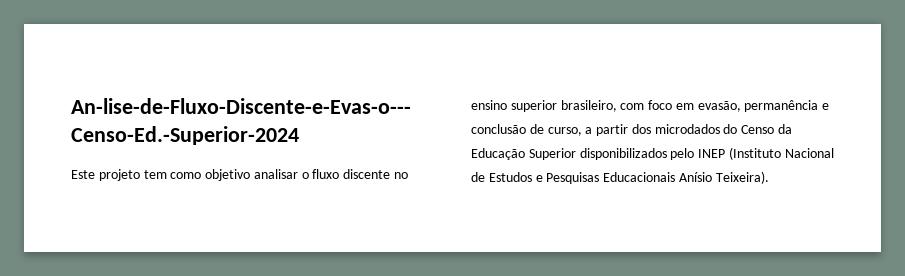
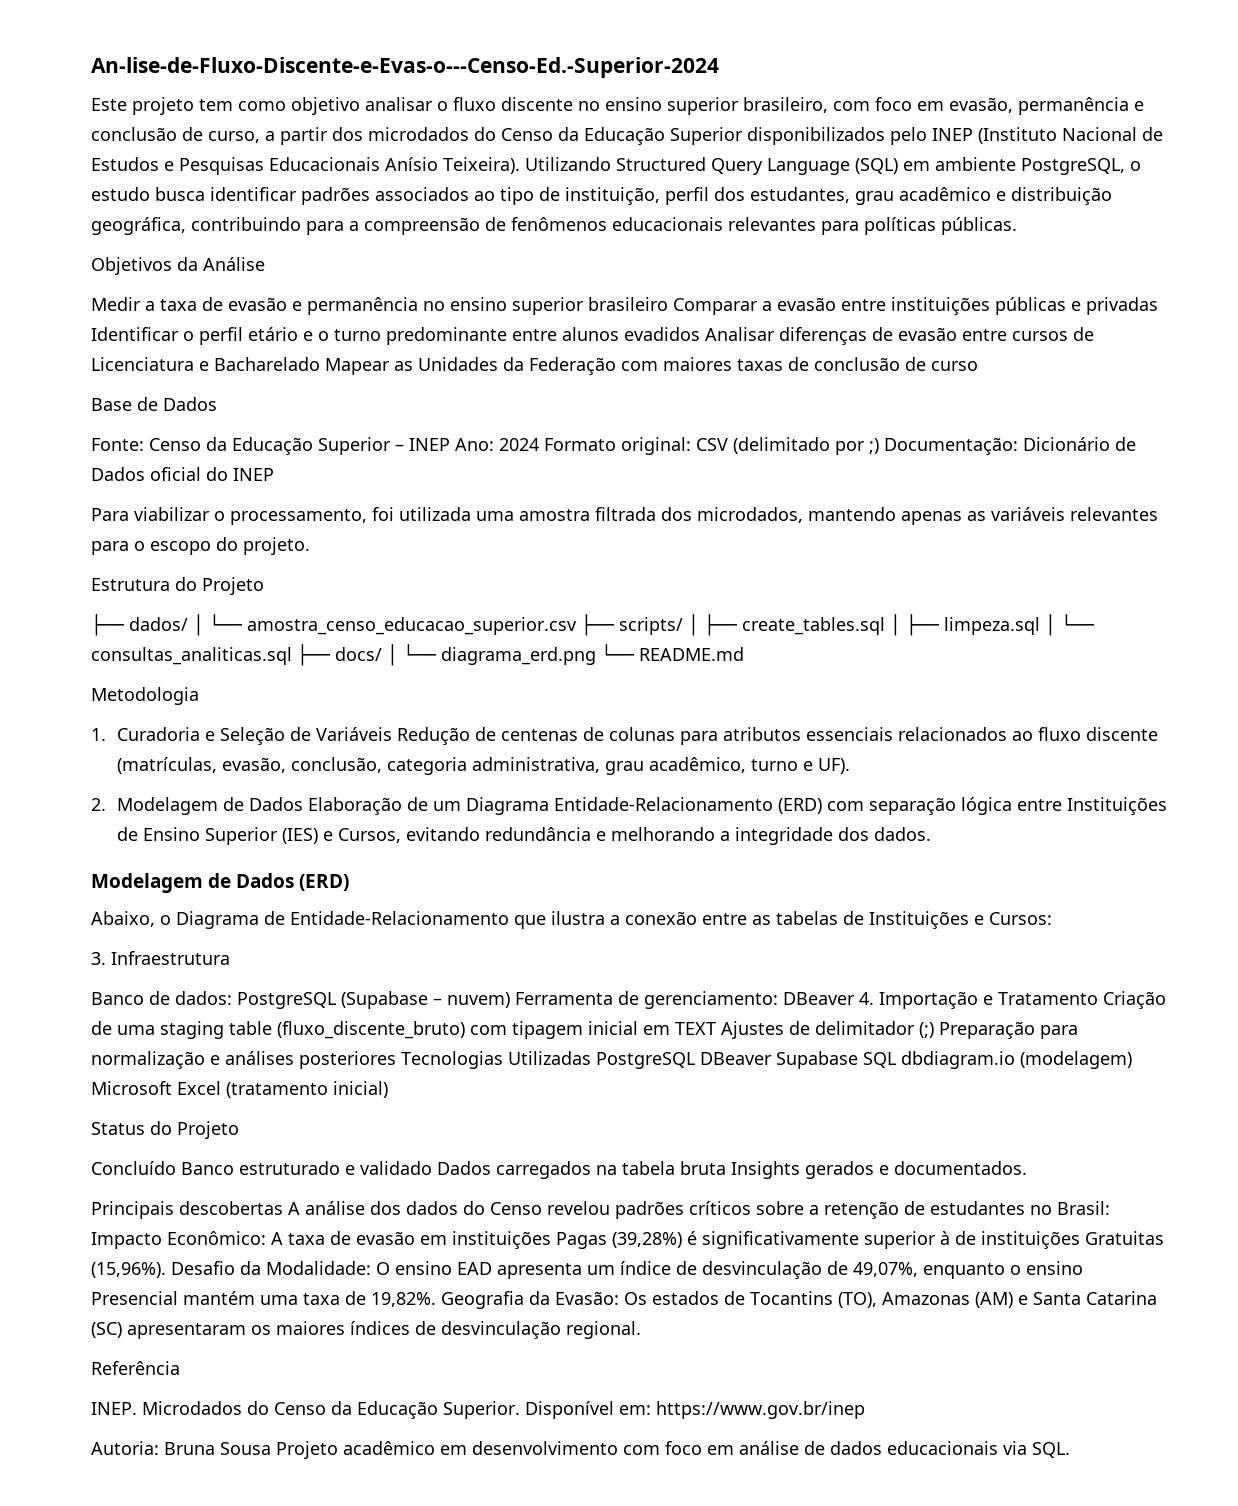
+ Utilizando Structured Query Language (SQL) em ambiente PostgreSQL, o estudo busca identificar padrões associados ao tipo de instituição, perfil dos estudantes, grau acadêmico e distribuição geográfica, contribuindo para a compreensão de fenômenos educacionais relevantes para políticas públicas.
+ Objetivos da Análise
+ Medir a taxa de evasão e permanência no ensino superior brasileiro Comparar a evasão entre instituições públicas e privadas Identificar o perfil etário e o turno predominante entre alunos evadidos Analisar diferenças de evasão entre cursos de Licenciatura e Bacharelado Mapear as Unidades da Federação com maiores taxas de conclusão de curso
+ Base de Dados
+ Fonte: Censo da Educação Superior – INEP Ano: 2024 Formato original: CSV (delimitado por ;) Documentação: Dicionário de Dados oficial do INEP
+ Para viabilizar o processamento, foi utilizada uma amostra filtrada dos microdados, mantendo apenas as variáveis relevantes para o escopo do projeto.
+ Estrutura do Projeto
+ ├── dados/ │ └── amostra_censo_educacao_superior.csv ├── scripts/ │ ├── create_tables.sql │ ├── limpeza.sql │ └── consultas_analiticas.sql ├── docs/ │ └── diagrama_erd.png └── README.md
+ Metodologia
+ 1. Curadoria e Seleção de Variáveis Redução de centenas de colunas para atributos essenciais relacionados ao fluxo discente (matrículas, evasão, conclusão, categoria administrativa, grau acadêmico, turno e UF).
+ 2. Modelagem de Dados Elaboração de um Diagrama Entidade-Relacionamento (ERD) com separação lógica entre Instituições de Ensino Superior (IES) e Cursos, evitando redundância e melhorando a integridade dos dados.
+ Modelagem de Dados (ERD)
+ Abaixo, o Diagrama de Entidade-Relacionamento que ilustra a conexão entre as tabelas de Instituições e Cursos:
+ 3. Infraestrutura
+ Banco de dados: PostgreSQL (Supabase – nuvem) Ferramenta de gerenciamento: DBeaver 4. Importação e Tratamento Criação de uma staging table (fluxo_discente_bruto) com tipagem inicial em TEXT Ajustes de delimitador (;) Preparação para normalização e análises posteriores Tecnologias Utilizadas PostgreSQL DBeaver Supabase SQL dbdiagram.io (modelagem) Microsoft Excel (tratamento inicial)
+ Status do Projeto
+ Concluído Banco estruturado e validado Dados carregados na tabela bruta Insights gerados e documentados.
+ Principais descobertas A análise dos dados do Censo revelou padrões críticos sobre a retenção de estudantes no Brasil: Impacto Econômico: A taxa de evasão em instituições Pagas (39,28%) é significativamente superior à de instituições Gratuitas (15,96%). Desafio da Modalidade: O ensino EAD apresenta um índice de desvinculação de 49,07%, enquanto o ensino Presencial mantém uma taxa de 19,82%. Geografia da Evasão: Os estados de Tocantins (TO), Amazonas (AM) e Santa Catarina (SC) apresentaram os maiores índices de desvinculação regional.
+ Referência
+ INEP. Microdados do Censo da Educação Superior. Disponível em: https://www.gov.br/inep
+ Autoria: Bruna Sousa Projeto acadêmico em desenvolvimento com foco em análise de dados educacionais via SQL.

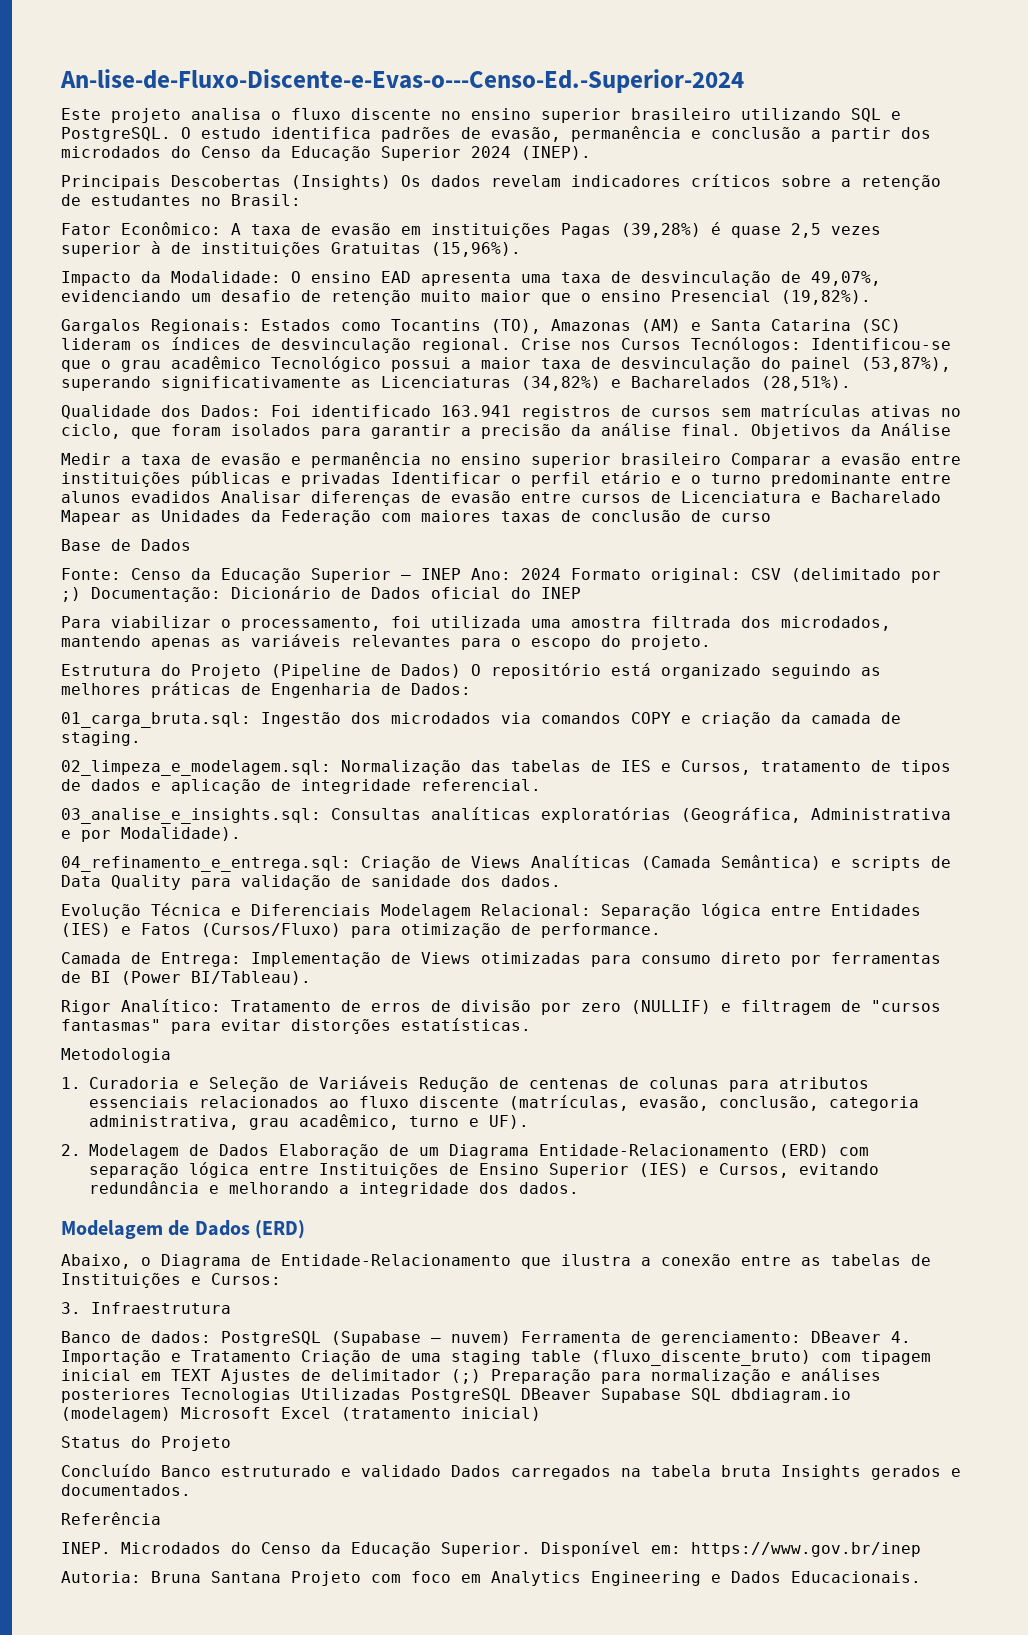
- Este projeto tem como objetivo analisar o fluxo discente no ensino superior brasileiro, com foco em evasão, permanência e conclusão de curso, a partir dos microdados do Censo da Educação Superior disponibilizados pelo INEP (Instituto Nacional de Estudos e Pesquisas Educacionais Anísio Teixeira). Utilizando Structured Query Language (SQL) em ambiente PostgreSQL, o estudo busca identificar padrões associados ao tipo de instituição, perfil dos estudantes, grau acadêmico e distribuição geográfica, contribuindo para a compreensão de fenômenos educacionais relevantes para políticas públicas.
- Objetivos da Análise
+ Este projeto analisa o fluxo discente no ensino superior brasileiro utilizando SQL e PostgreSQL. O estudo identifica padrões de evasão, permanência e conclusão a partir dos microdados do Censo da Educação Superior 2024 (INEP).
+ Principais Descobertas (Insights) Os dados revelam indicadores críticos sobre a retenção de estudantes no Brasil:
+ Fator Econômico: A taxa de evasão em instituições Pagas (39,28%) é quase 2,5 vezes superior à de instituições Gratuitas (15,96%).
+ Impacto da Modalidade: O ensino EAD apresenta uma taxa de desvinculação de 49,07%, evidenciando um desafio de retenção muito maior que o ensino Presencial (19,82%).
+ Gargalos Regionais: Estados como Tocantins (TO), Amazonas (AM) e Santa Catarina (SC) lideram os índices de desvinculação regional. Crise nos Cursos Tecnólogos: Identificou-se que o grau acadêmico Tecnológico possui a maior taxa de desvinculação do painel (53,87%), superando significativamente as Licenciaturas (34,82%) e Bacharelados (28,51%).
+ Qualidade dos Dados: Foi identificado 163.941 registros de cursos sem matrículas ativas no ciclo, que foram isolados para garantir a precisão da análise final. Objetivos da Análise
- Estrutura do Projeto
- ├── dados/ │ └── amostra_censo_educacao_superior.csv ├── scripts/ │ ├── create_tables.sql │ ├── limpeza.sql │ └── consultas_analiticas.sql ├── docs/ │ └── diagrama_erd.png └── README.md
+ Estrutura do Projeto (Pipeline de Dados) O repositório está organizado seguindo as melhores práticas de Engenharia de Dados:
+ 01_carga_bruta.sql: Ingestão dos microdados via comandos COPY e criação da camada de staging.
+ 02_limpeza_e_modelagem.sql: Normalização das tabelas de IES e Cursos, tratamento de tipos de dados e aplicação de integridade referencial.
+ 03_analise_e_insights.sql: Consultas analíticas exploratórias (Geográfica, Administrativa e por Modalidade).
+ 04_refinamento_e_entrega.sql: Criação de Views Analíticas (Camada Semântica) e scripts de Data Quality para validação de sanidade dos dados.
+ Evolução Técnica e Diferenciais Modelagem Relacional: Separação lógica entre Entidades (IES) e Fatos (Cursos/Fluxo) para otimização de performance.
+ Camada de Entrega: Implementação de Views otimizadas para consumo direto por ferramentas de BI (Power BI/Tableau).
+ Rigor Analítico: Tratamento de erros de divisão por zero (NULLIF) e filtragem de "cursos fantasmas" para evitar distorções estatísticas.
- Principais descobertas A análise dos dados do Censo revelou padrões críticos sobre a retenção de estudantes no Brasil: Impacto Econômico: A taxa de evasão em instituições Pagas (39,28%) é significativamente superior à de instituições Gratuitas (15,96%). Desafio da Modalidade: O ensino EAD apresenta um índice de desvinculação de 49,07%, enquanto o ensino Presencial mantém uma taxa de 19,82%. Geografia da Evasão: Os estados de Tocantins (TO), Amazonas (AM) e Santa Catarina (SC) apresentaram os maiores índices de desvinculação regional.
- Autoria: Bruna Sousa Projeto acadêmico em desenvolvimento com foco em análise de dados educacionais via SQL.
+ Autoria: Bruna Santana Projeto com foco em Analytics Engineering e Dados Educacionais.

